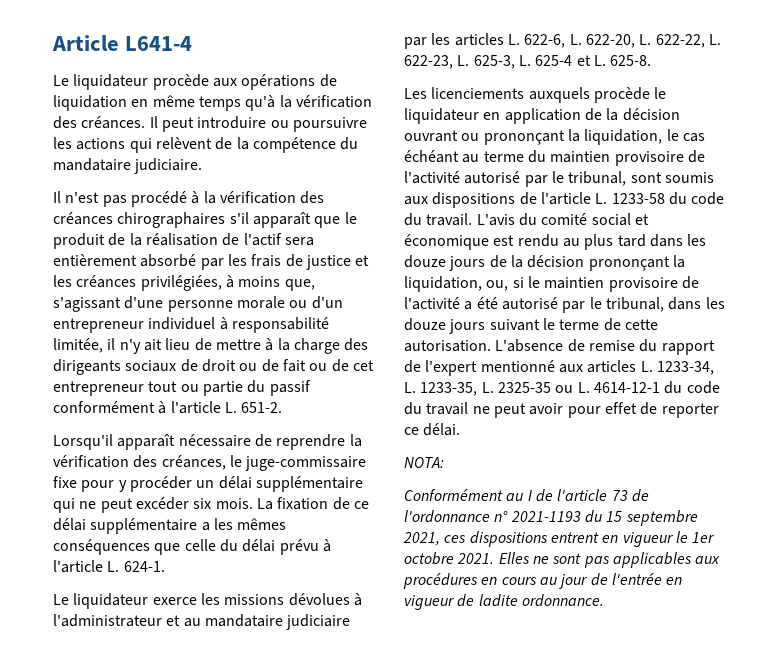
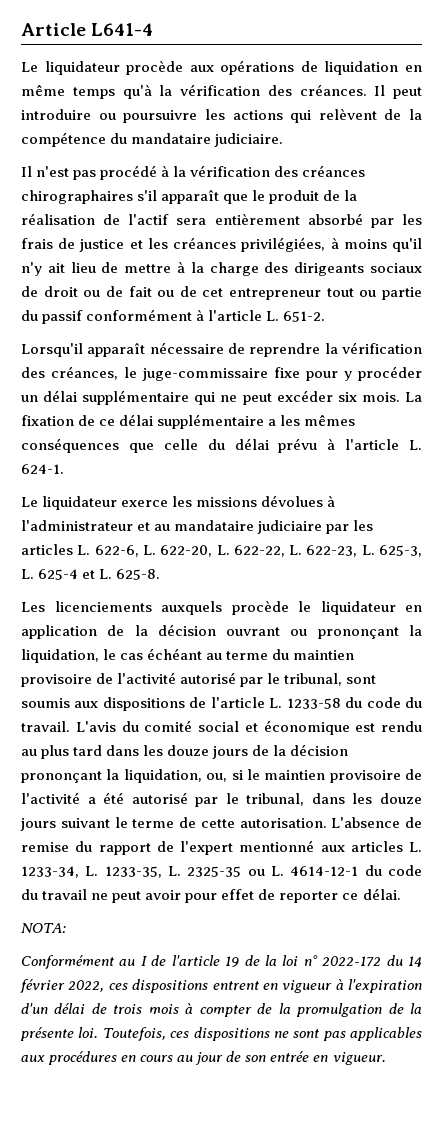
- Il n'est pas procédé à la vérification des créances chirographaires s'il apparaît que le produit de la réalisation de l'actif sera entièrement absorbé par les frais de justice et les créances privilégiées, à moins que, s'agissant d'une personne morale ou d'un entrepreneur individuel à responsabilité limitée, il n'y ait lieu de mettre à la charge des dirigeants sociaux de droit ou de fait ou de cet entrepreneur tout ou partie du passif conformément à l'article L. 651-2.
+ Il n'est pas procédé à la vérification des créances chirographaires s'il apparaît que le produit de la réalisation de l'actif sera entièrement absorbé par les frais de justice et les créances privilégiées, à moins qu'il n'y ait lieu de mettre à la charge des dirigeants sociaux de droit ou de fait ou de cet entrepreneur tout ou partie du passif conformément à l'article L. 651-2.
- Conformément au I de l'article 73 de l'ordonnance n° 2021-1193 du 15 septembre 2021, ces dispositions entrent en vigueur le 1er octobre 2021. Elles ne sont pas applicables aux procédures en cours au jour de l'entrée en vigueur de ladite ordonnance.
+ Conformément au I de l'article 19 de la loi n° 2022-172 du 14 février 2022, ces dispositions entrent en vigueur à l'expiration d'un délai de trois mois à compter de la promulgation de la présente loi. Toutefois, ces dispositions ne sont pas applicables aux procédures en cours au jour de son entrée en vigueur.

